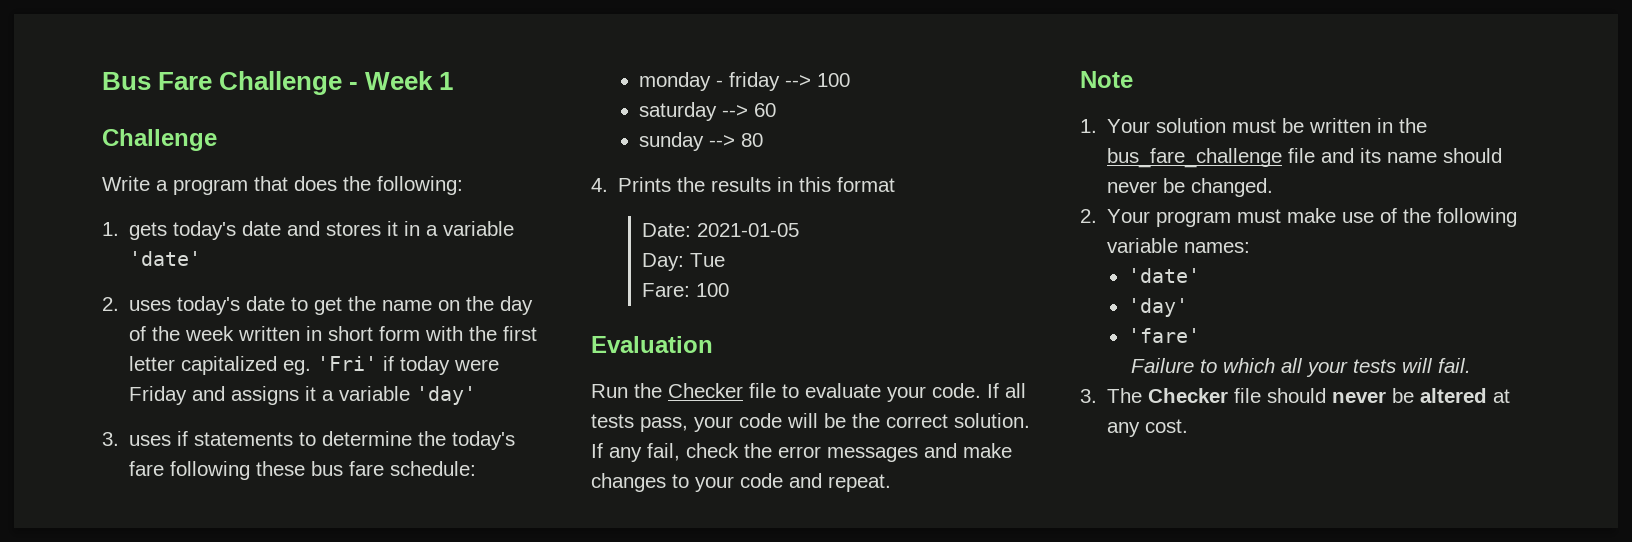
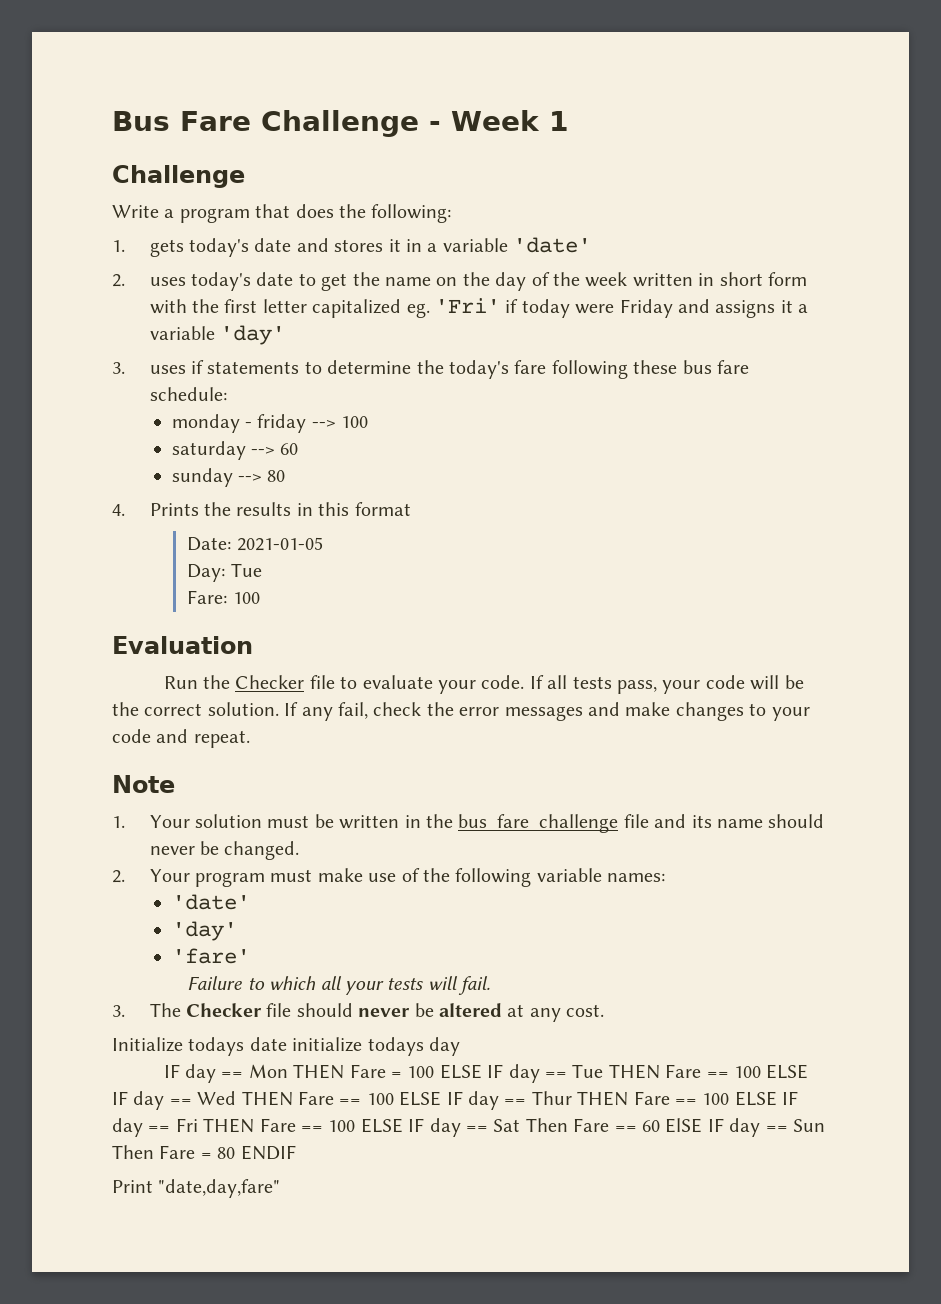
+ Initialize todays date initialize todays day
+ IF day == Mon THEN Fare = 100 ELSE IF day == Tue THEN Fare == 100 ELSE IF day == Wed THEN Fare == 100 ELSE IF day == Thur THEN Fare == 100 ELSE IF day == Fri THEN Fare == 100 ELSE IF day == Sat Then Fare == 60 ElSE IF day == Sun Then Fare = 80 ENDIF
+ Print "date,day,fare"

